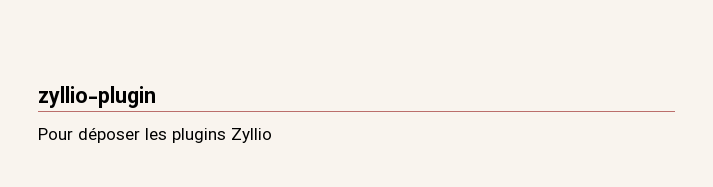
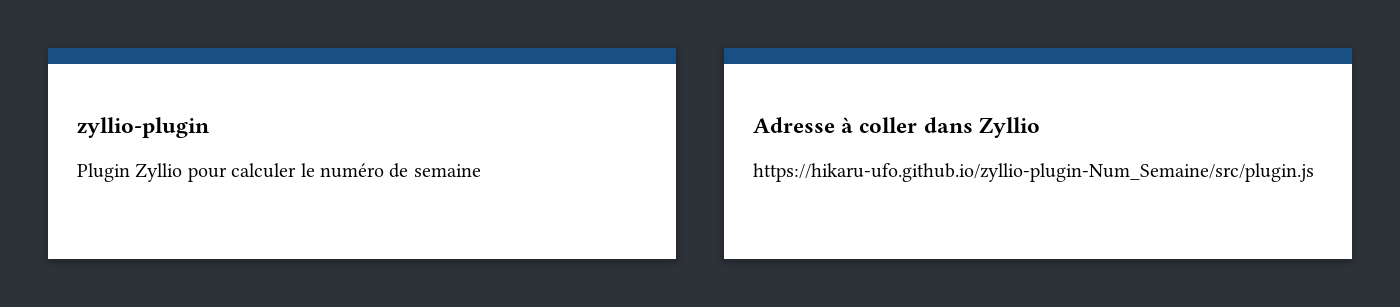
- Pour déposer les plugins Zyllio
+ Plugin Zyllio pour calculer le numéro de semaine
+ Adresse à coller dans Zyllio
+ https://hikaru-ufo.github.io/zyllio-plugin-Num_Semaine/src/plugin.js

